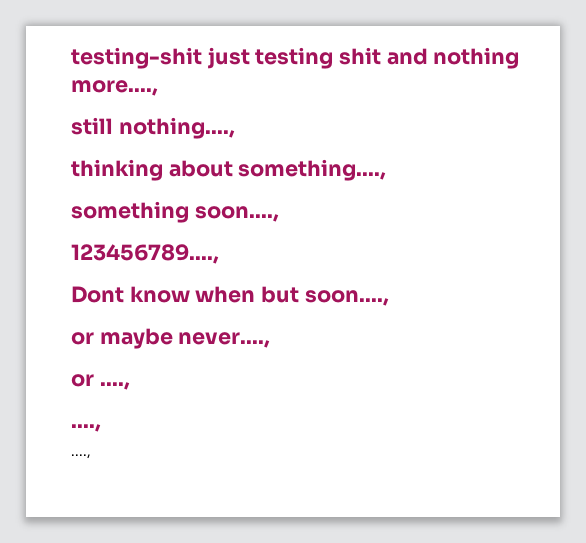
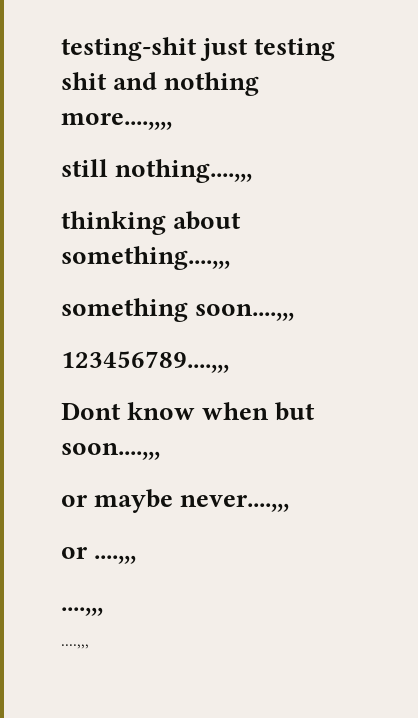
- testing-shit just testing shit and nothing more....,
+ testing-shit just testing shit and nothing more....,,,,
- still nothing....,
+ still nothing....,,,
- thinking about something....,
+ thinking about something....,,,
- something soon....,
- 123456789....,
+ something soon....,,,
+ 123456789....,,,
- Dont know when but soon....,
+ Dont know when but soon....,,,
- or maybe never....,
- or ....,
- ....,
- ....,
+ or maybe never....,,,
+ or ....,,,
+ ....,,,
+ ....,,,

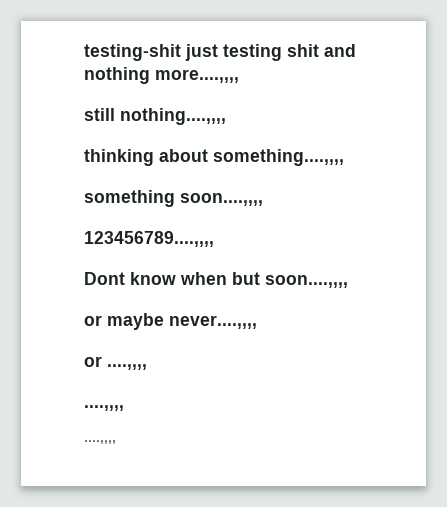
- still nothing....,,,
+ still nothing....,,,,
- thinking about something....,,,
+ thinking about something....,,,,
- something soon....,,,
- 123456789....,,,
+ something soon....,,,,
+ 123456789....,,,,
- Dont know when but soon....,,,
+ Dont know when but soon....,,,,
- or maybe never....,,,
- or ....,,,
- ....,,,
- ....,,,
+ or maybe never....,,,,
+ or ....,,,,
+ ....,,,,
+ ....,,,,

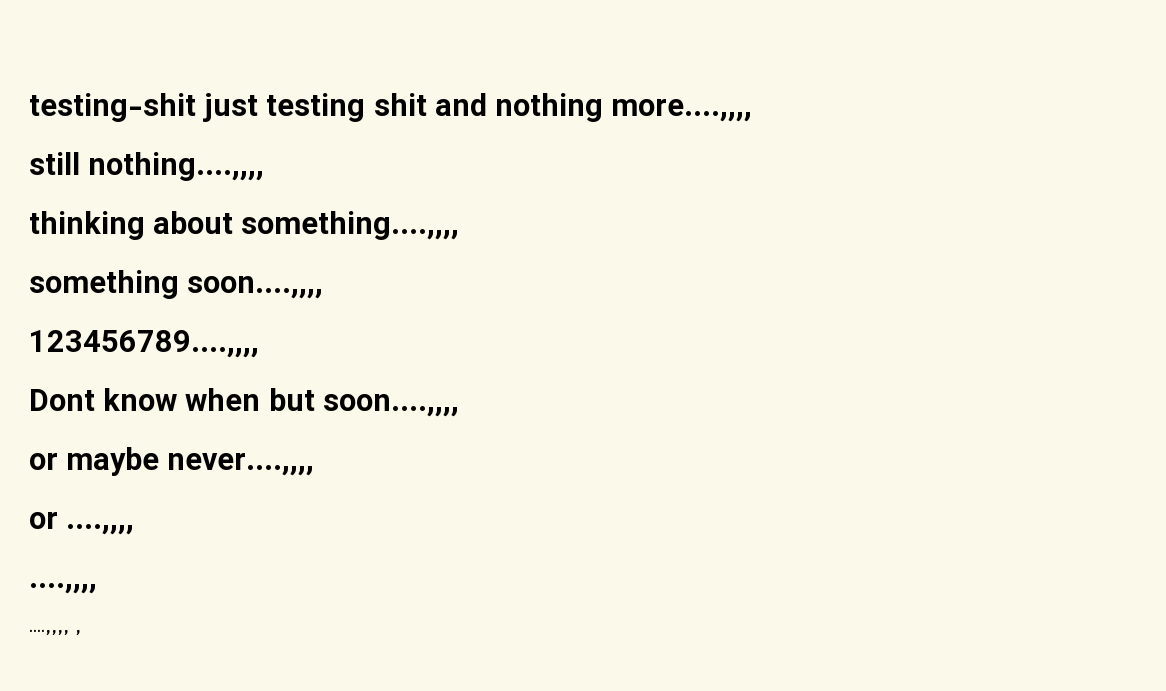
  or ....,,,,
  ....,,,,
- ....,,,,
+ ....,,,, ,

